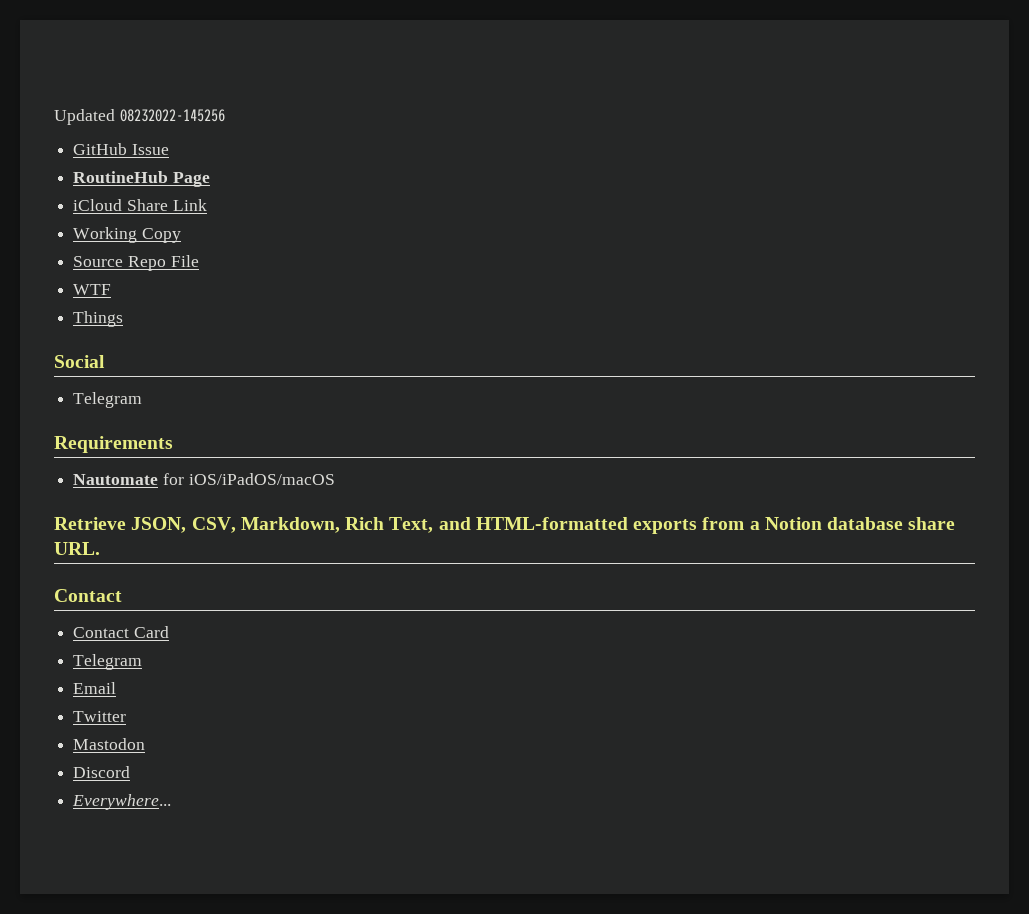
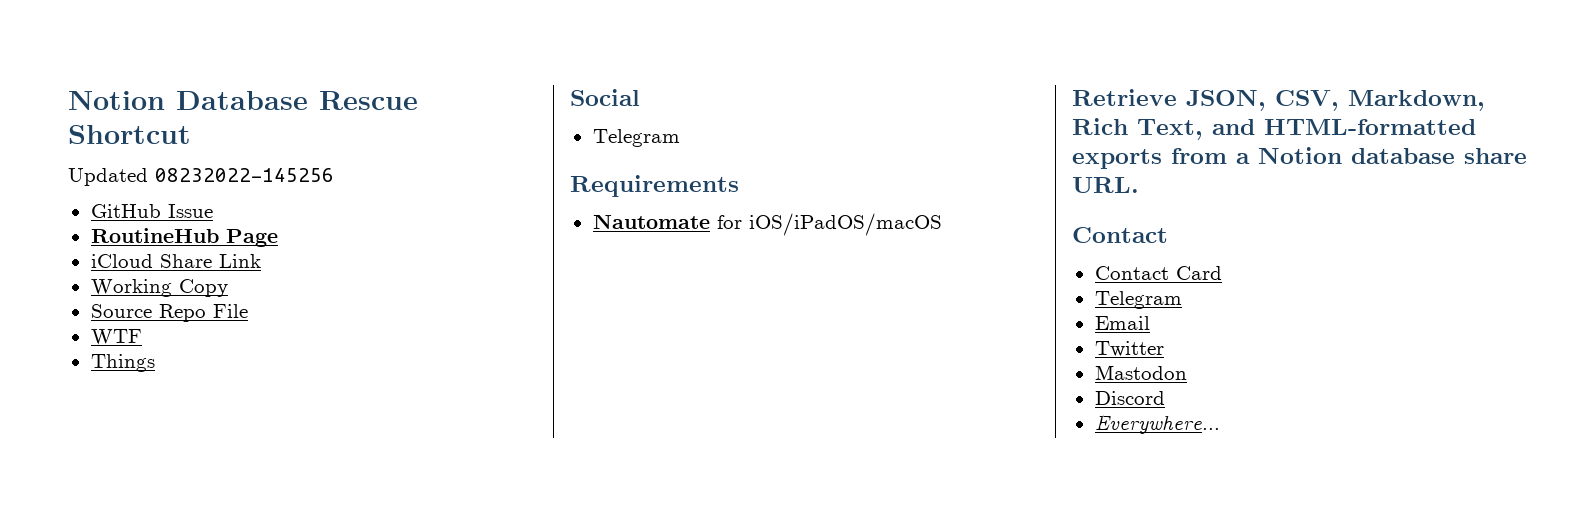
+ Notion Database Rescue Shortcut

